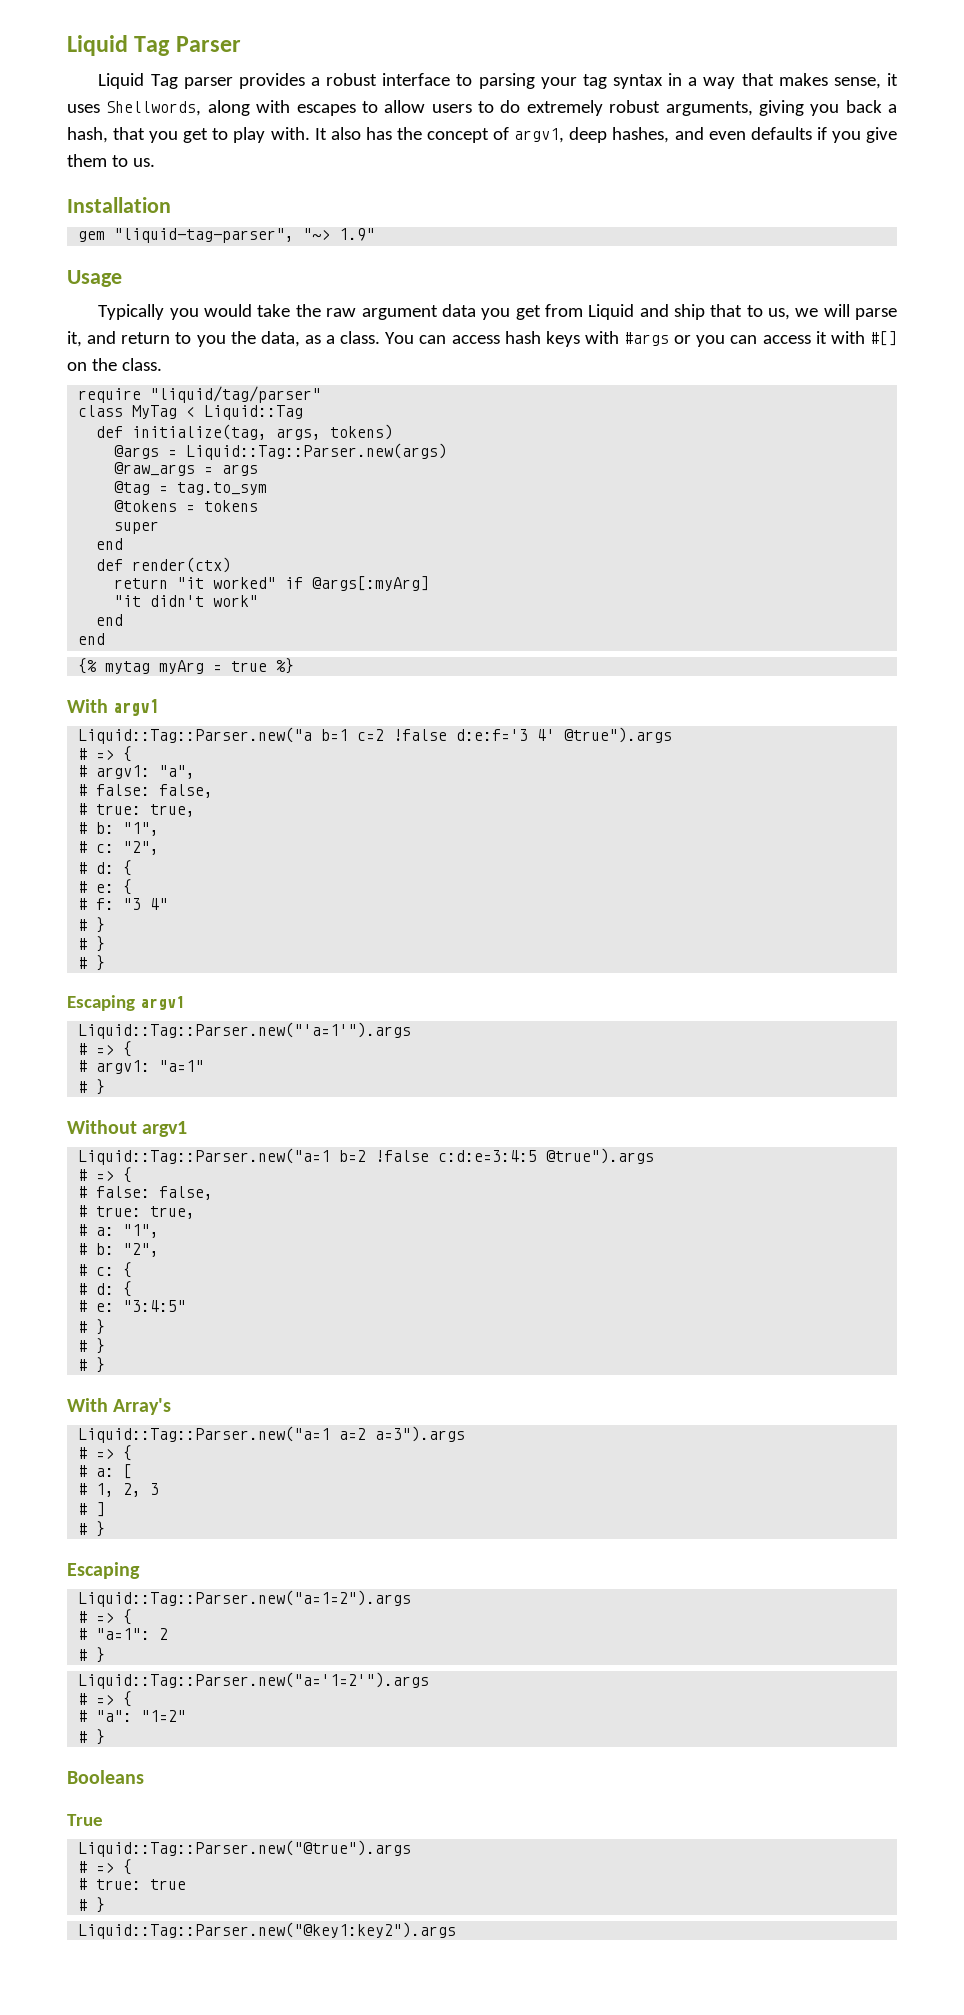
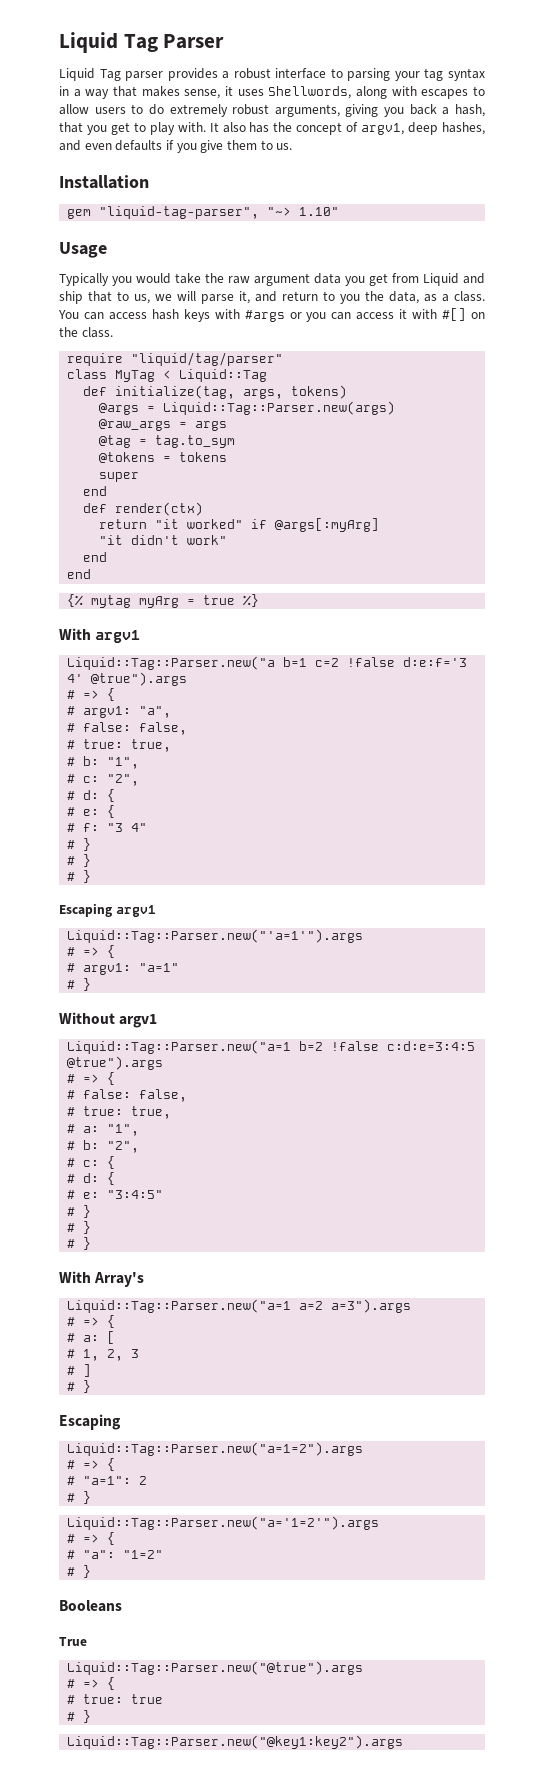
- gem "liquid-tag-parser", "~> 1.9"
+ gem "liquid-tag-parser", "~> 1.10"

